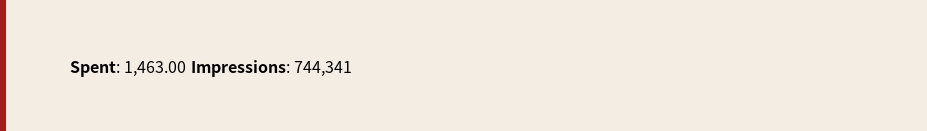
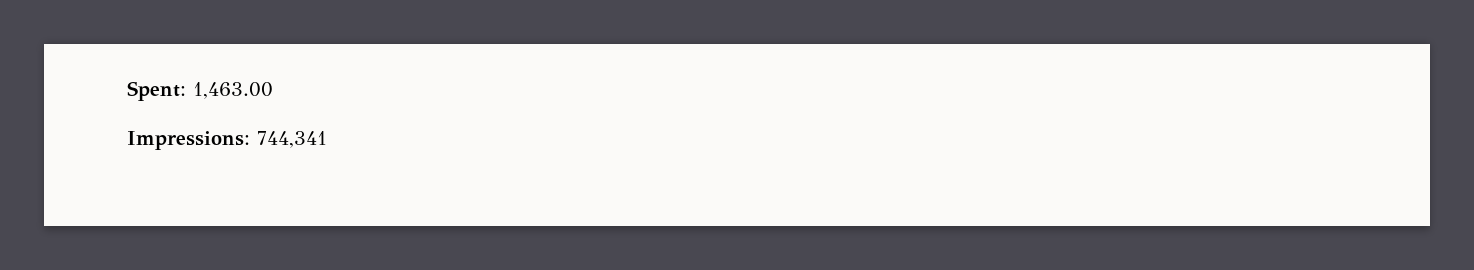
- Spent: 1,463.00 Impressions: 744,341
+ Spent: 1,463.00
+ Impressions: 744,341

